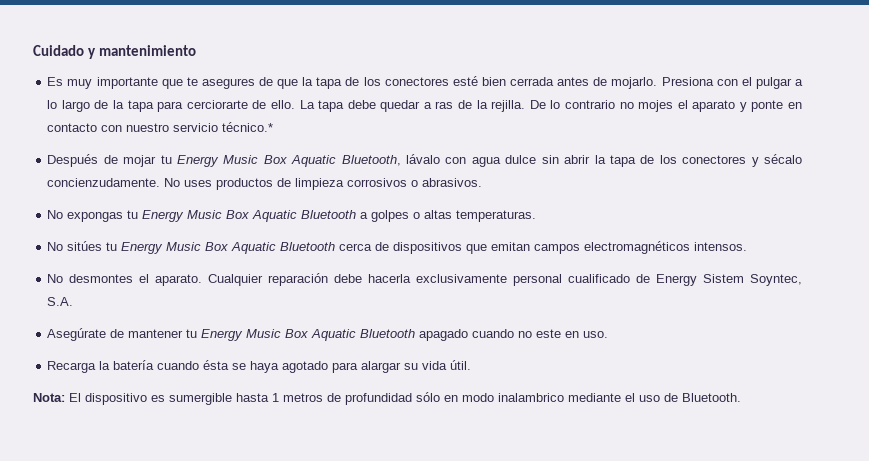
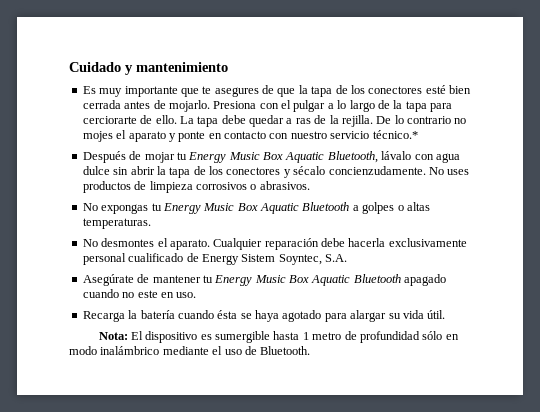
- No sitúes tu Energy Music Box Aquatic Bluetooth cerca de dispositivos que emitan campos electromagnéticos intensos.
- Nota: El dispositivo es sumergible hasta 1 metros de profundidad sólo en modo inalambrico mediante el uso de Bluetooth.
+ Nota: El dispositivo es sumergible hasta 1 metro de profundidad sólo en modo inalámbrico mediante el uso de Bluetooth.

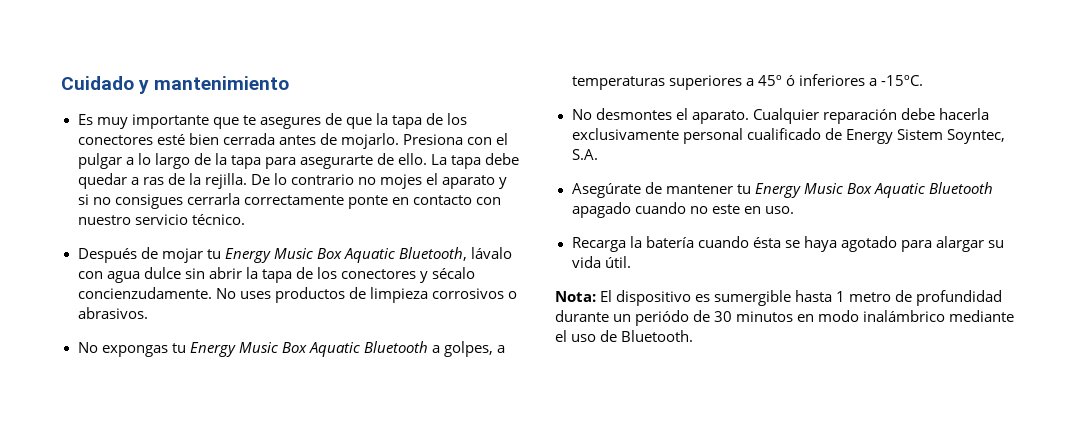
- Presiona con el pulgar a lo largo de la tapa para cerciorarte de ello.
+ Presiona con el pulgar a lo largo de la tapa para asegurarte de ello.
- De lo contrario no mojes el aparato y ponte en contacto con nuestro servicio técnico.*
+ De lo contrario no mojes el aparato y si no consigues cerrarla correctamente ponte en contacto con nuestro servicio técnico.
- No expongas tu Energy Music Box Aquatic Bluetooth a golpes o altas temperaturas.
+ No expongas tu Energy Music Box Aquatic Bluetooth a golpes, a temperaturas superiores a 45º ó inferiores a -15ºC.
- Nota: El dispositivo es sumergible hasta 1 metro de profundidad sólo en modo inalámbrico mediante el uso de Bluetooth.
+ Nota: El dispositivo es sumergible hasta 1 metro de profundidad durante un periódo de 30 minutos en modo inalámbrico mediante el uso de Bluetooth.

